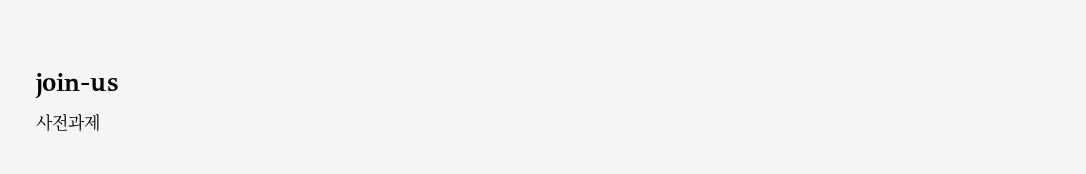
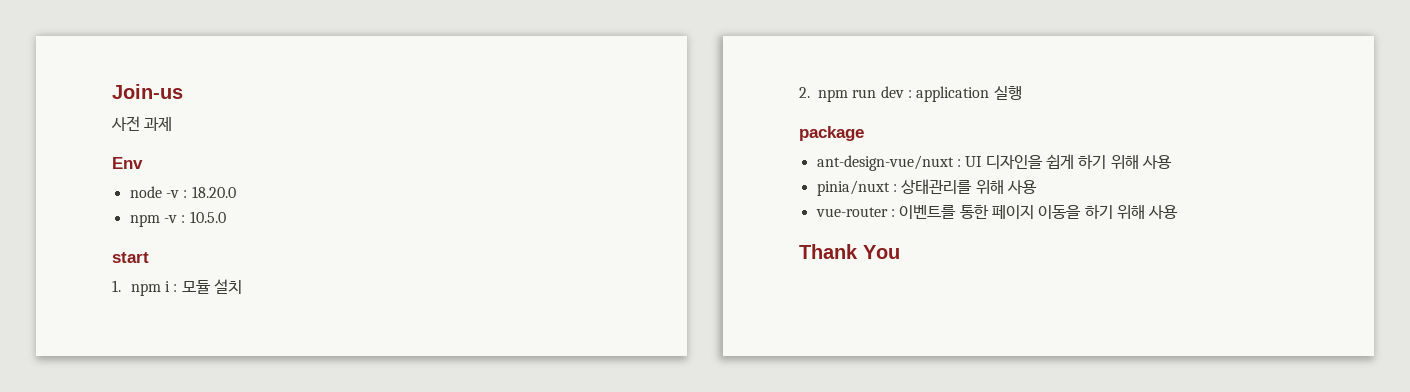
- join-us
- 사전과제
+ Join-us
+ 사전 과제
+ Env
+ node -v : 18.20.0
+ npm -v : 10.5.0
+ start
+ 1. npm i : 모듈 설치
+ 2. npm run dev : application 실행
+ package
+ ant-design-vue/nuxt : UI 디자인을 쉽게 하기 위해 사용
+ pinia/nuxt : 상태관리를 위해 사용
+ vue-router : 이벤트를 통한 페이지 이동을 하기 위해 사용
+ Thank You

